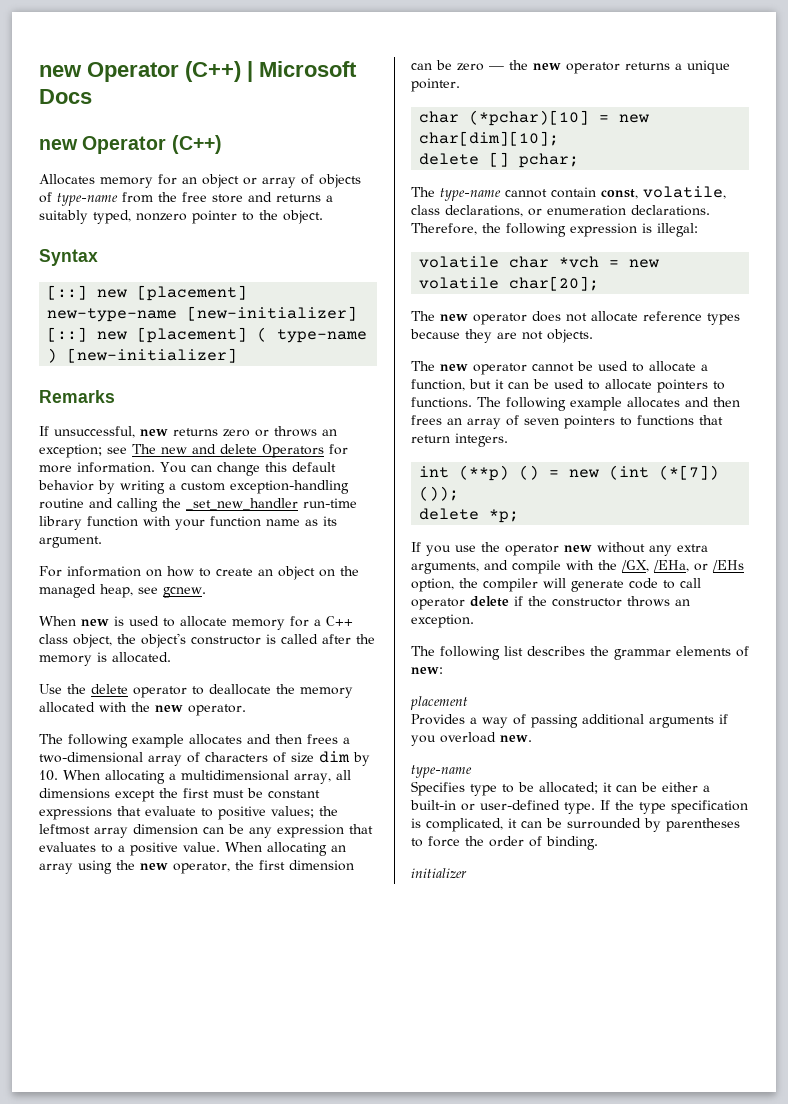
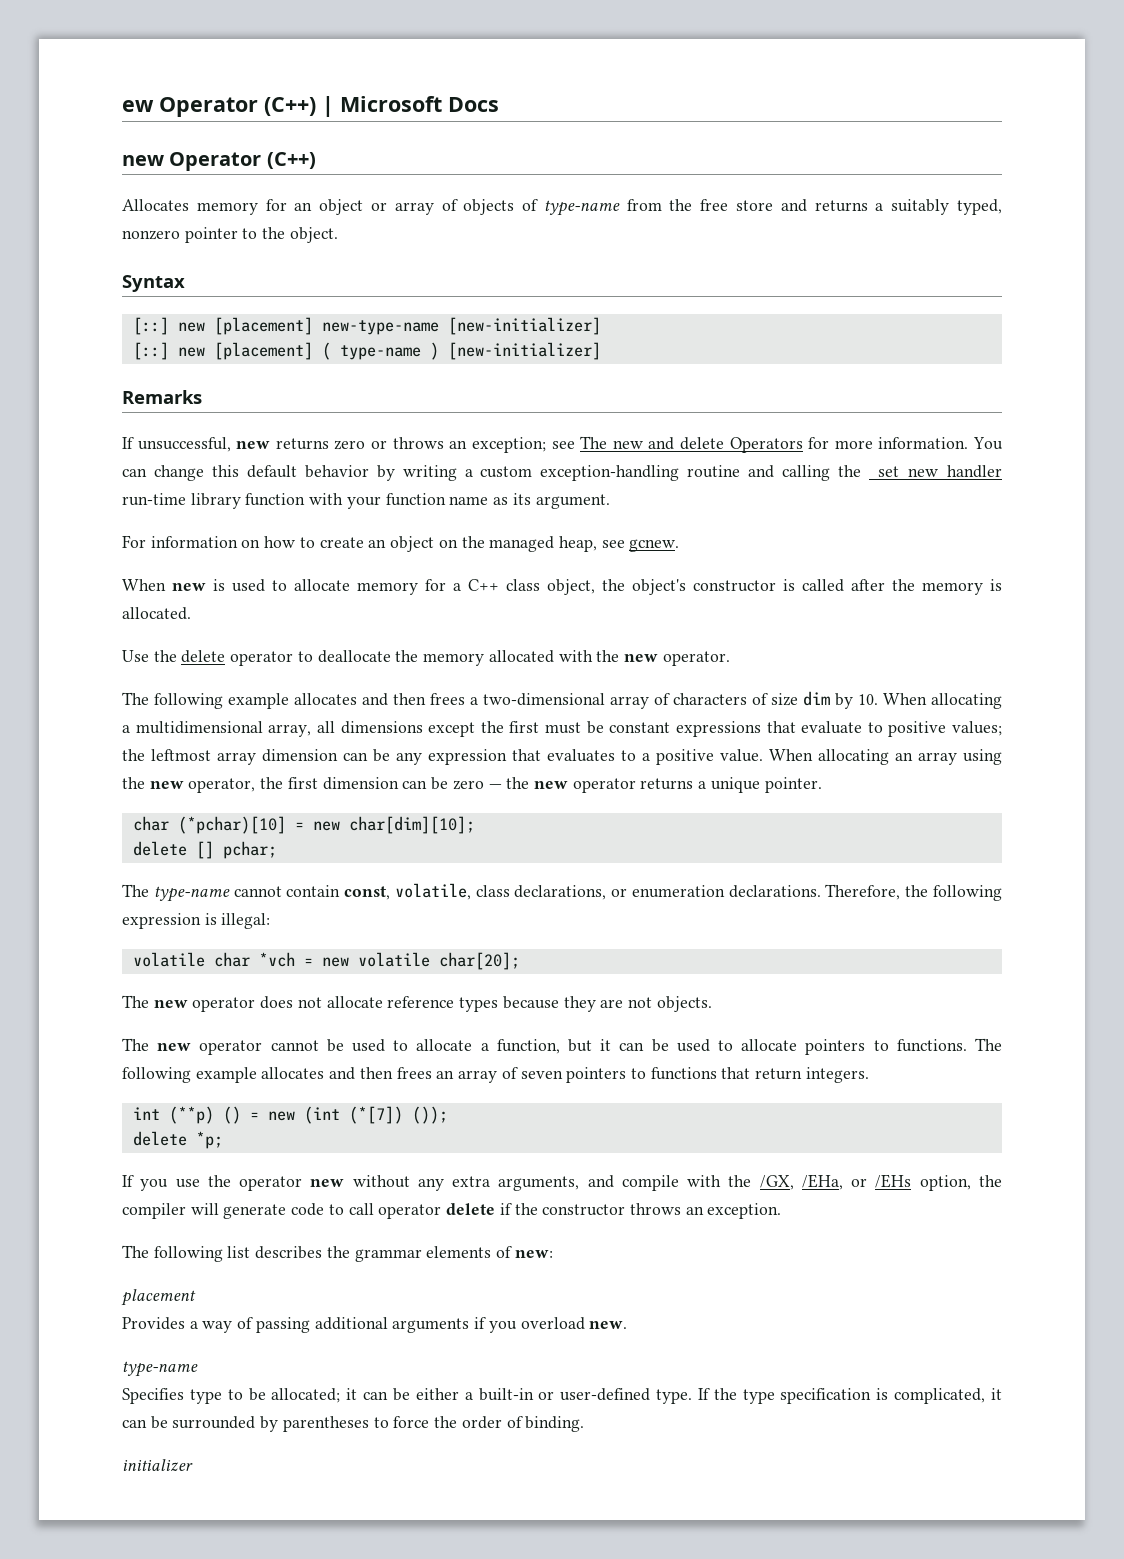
- new Operator (C++) | Microsoft Docs
+ ew Operator (C++) | Microsoft Docs

